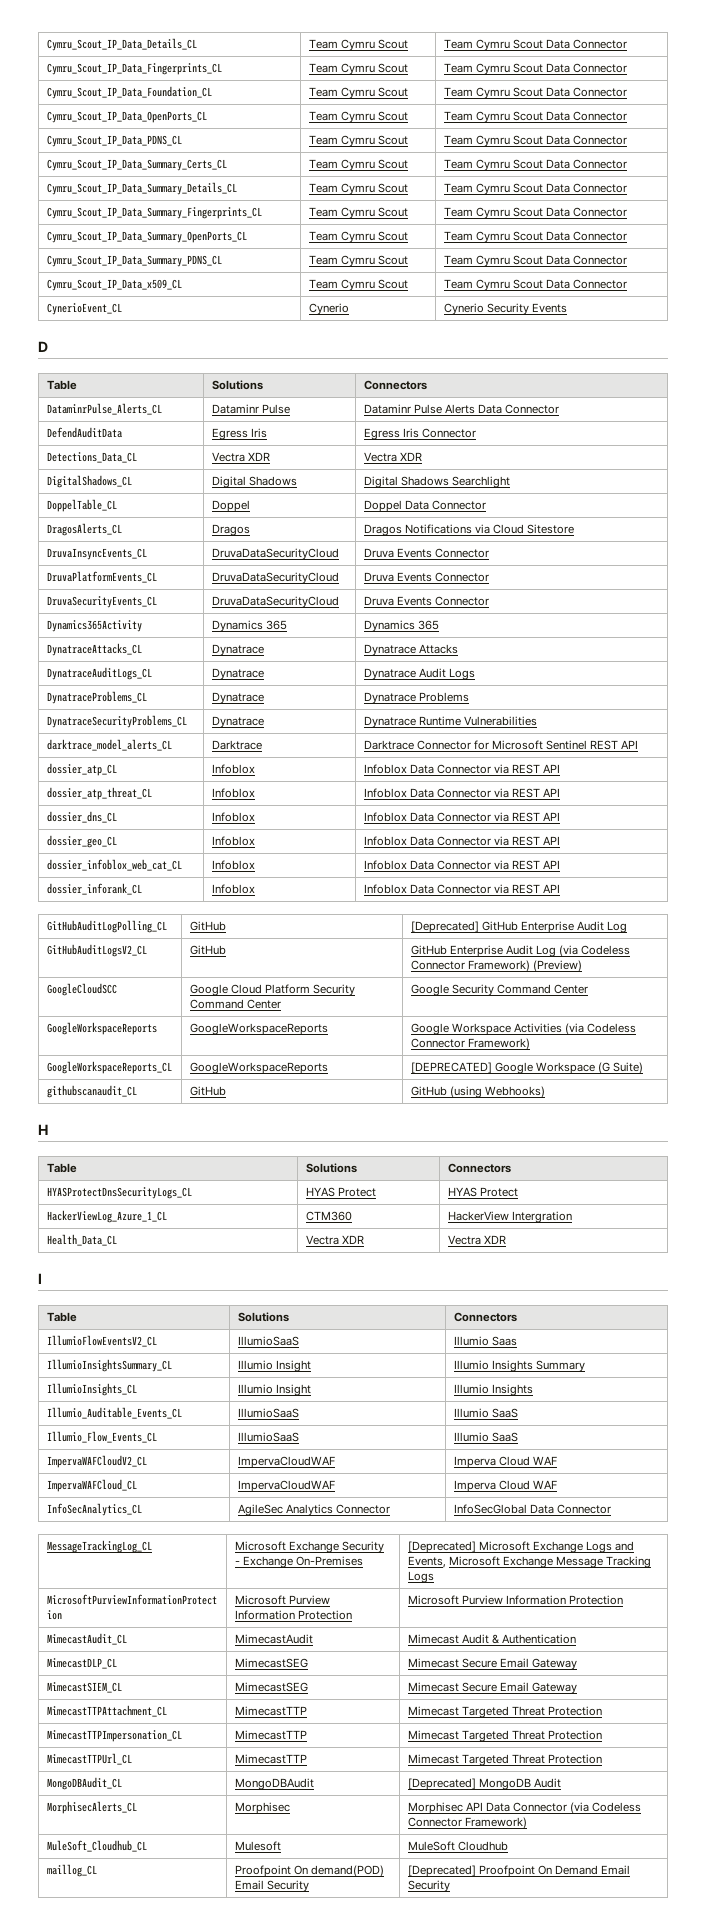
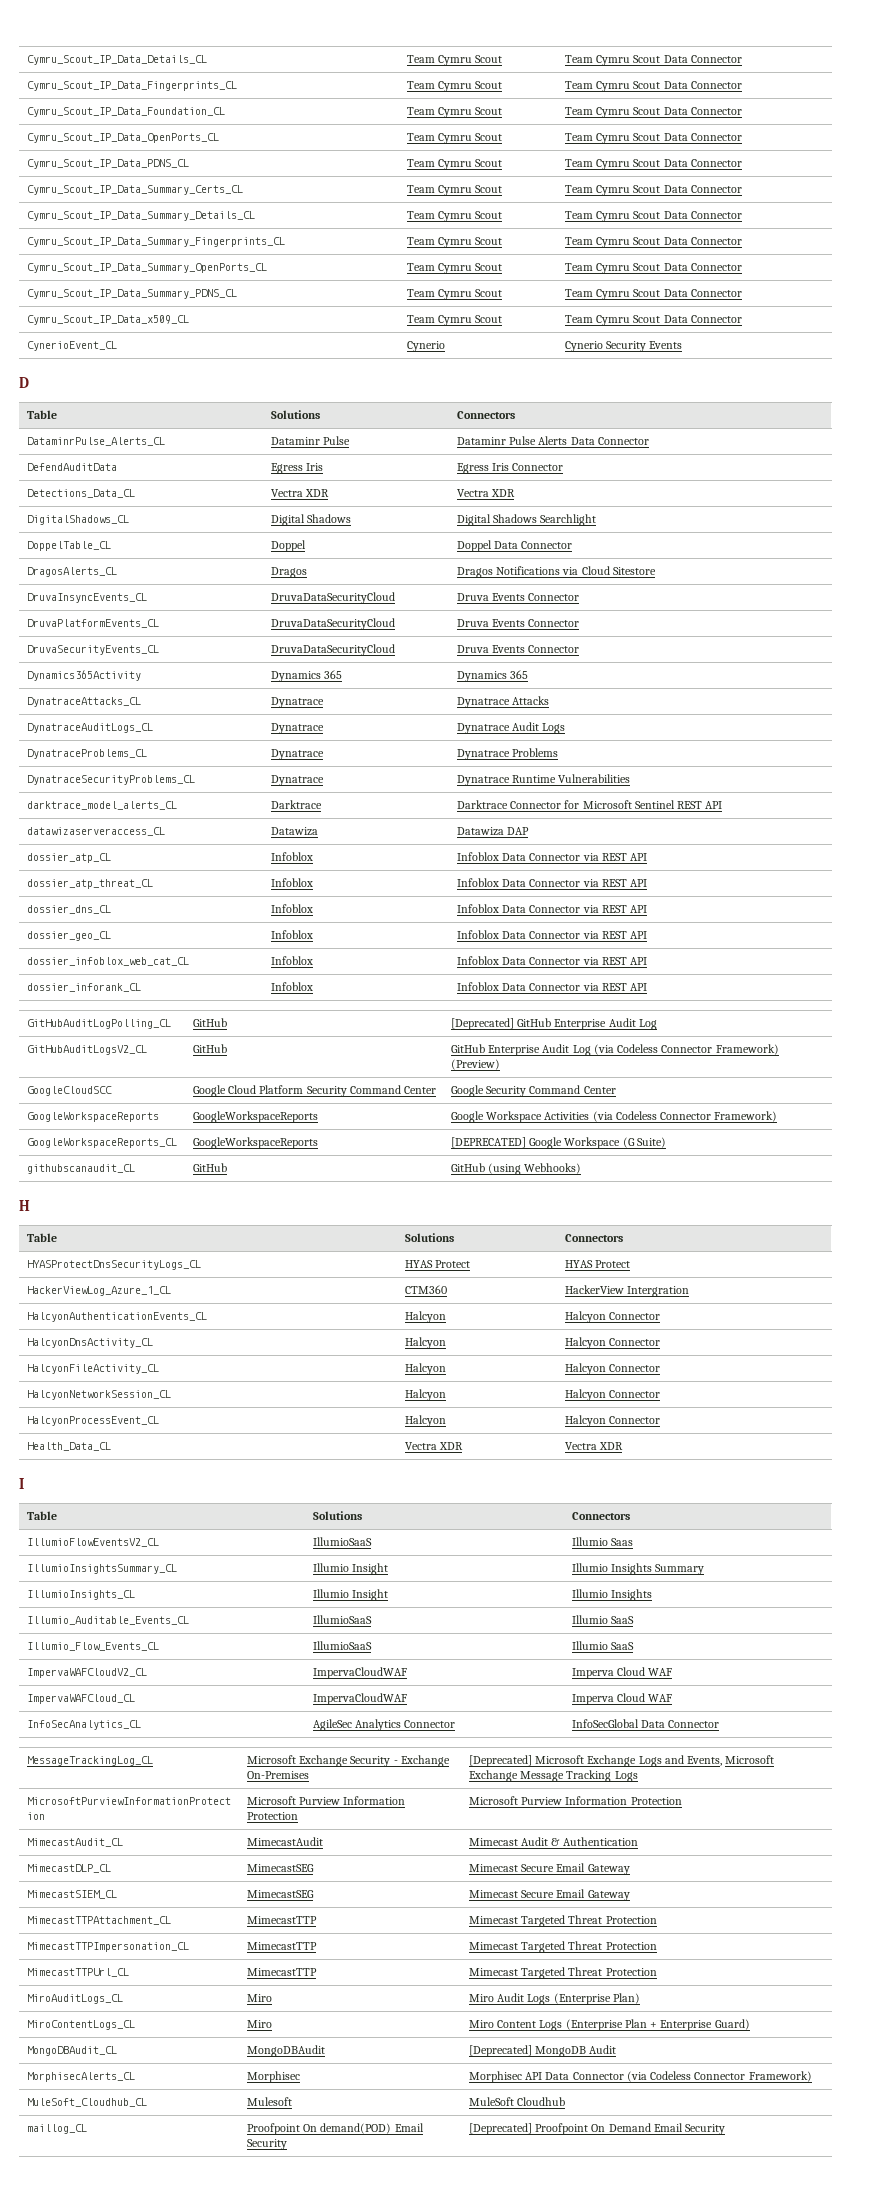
+ datawizaserveraccess_CL | Datawiza | Datawiza DAP
+ HalcyonAuthenticationEvents_CL | Halcyon | Halcyon Connector
+ HalcyonDnsActivity_CL | Halcyon | Halcyon Connector
+ HalcyonFileActivity_CL | Halcyon | Halcyon Connector
+ HalcyonNetworkSession_CL | Halcyon | Halcyon Connector
+ HalcyonProcessEvent_CL | Halcyon | Halcyon Connector
+ MiroAuditLogs_CL | Miro | Miro Audit Logs (Enterprise Plan)
+ MiroContentLogs_CL | Miro | Miro Content Logs (Enterprise Plan + Enterprise Guard)

